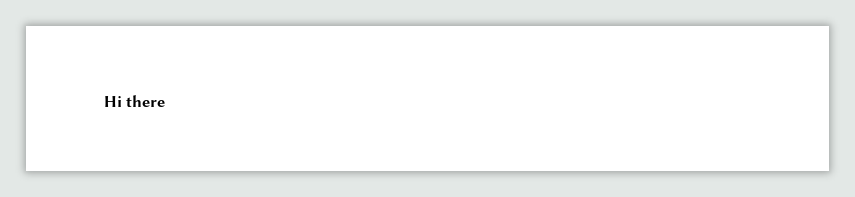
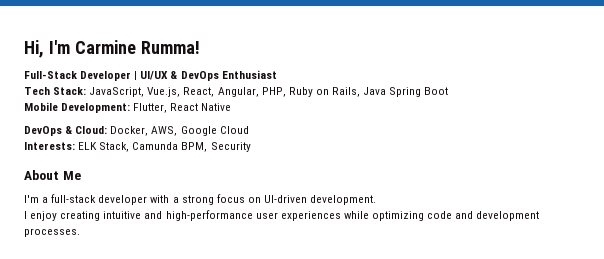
- Hi there
+ Hi, I'm Carmine Rumma!
+ Full-Stack Developer | UI/UX & DevOps Enthusiast
+ Tech Stack: JavaScript, Vue.js, React, Angular, PHP, Ruby on Rails, Java Spring Boot
+ Mobile Development: Flutter, React Native
+ DevOps & Cloud: Docker, AWS, Google Cloud
+ Interests: ELK Stack, Camunda BPM, Security
+ About Me
+ I'm a full-stack developer with a strong focus on UI-driven development.
+ I enjoy creating intuitive and high-performance user experiences while optimizing code and development processes.

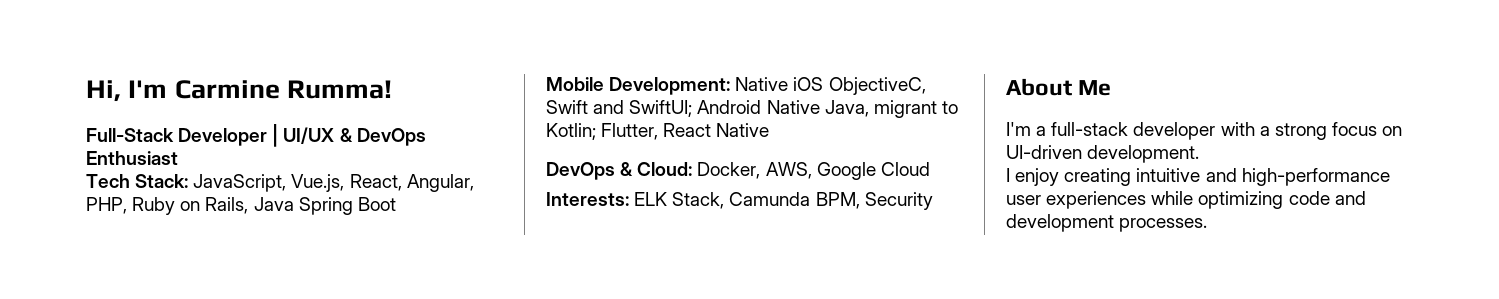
- Mobile Development: Flutter, React Native
+ Mobile Development: Native iOS ObjectiveC, Swift and SwiftUI; Android Native Java, migrant to Kotlin; Flutter, React Native

